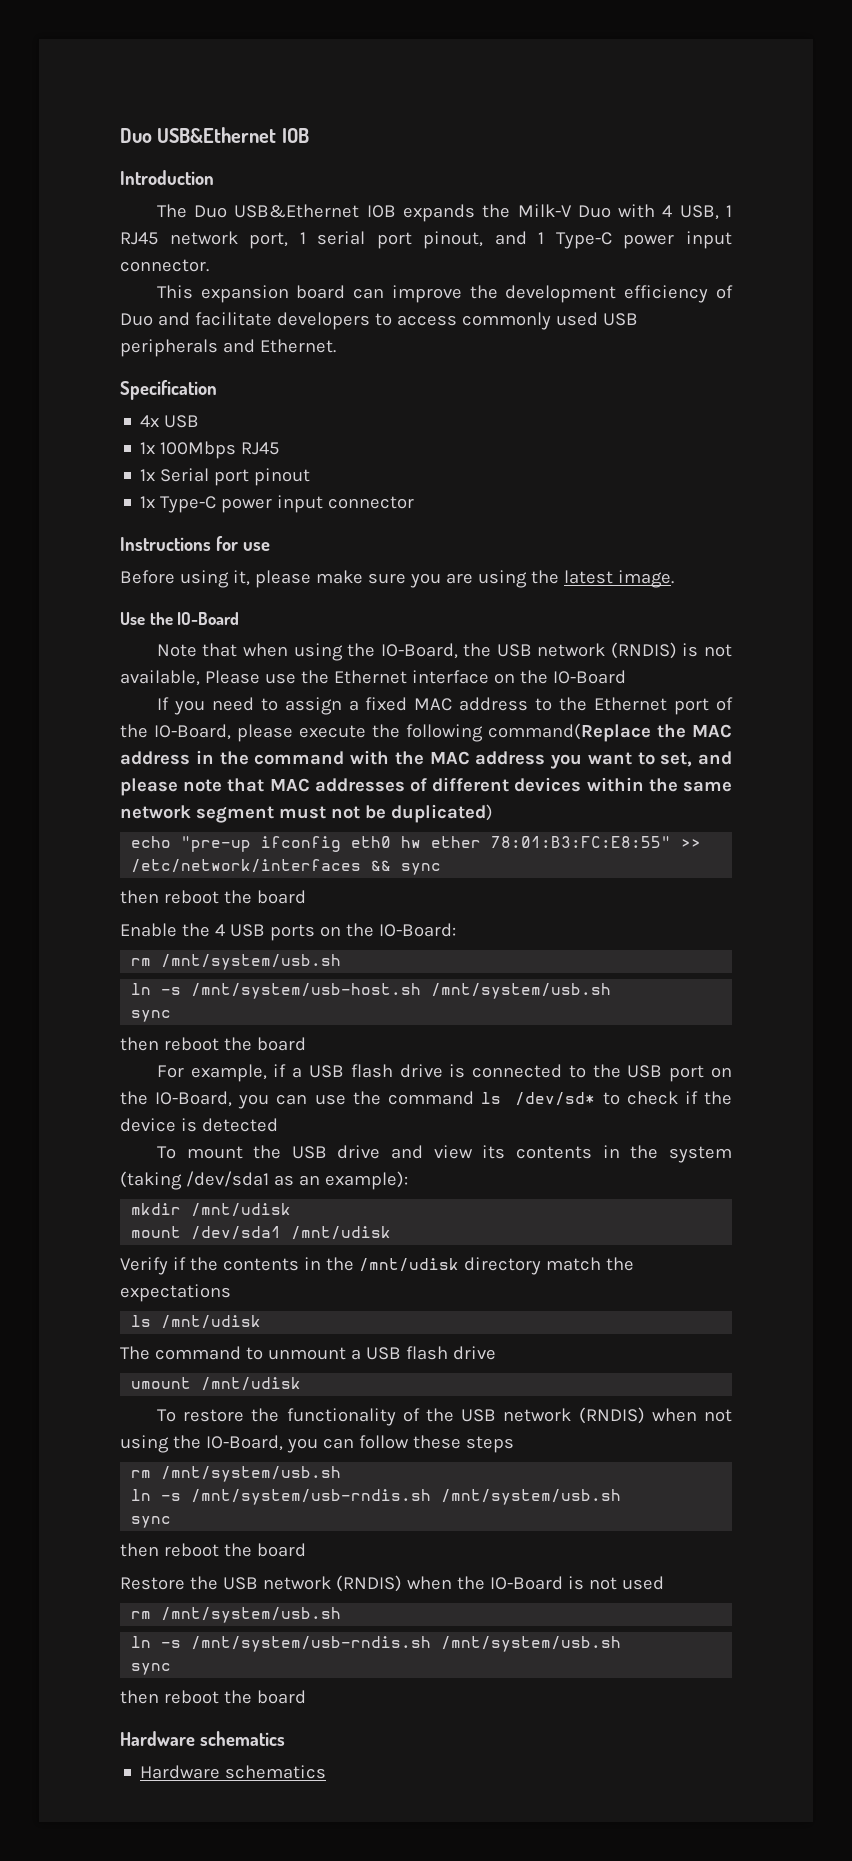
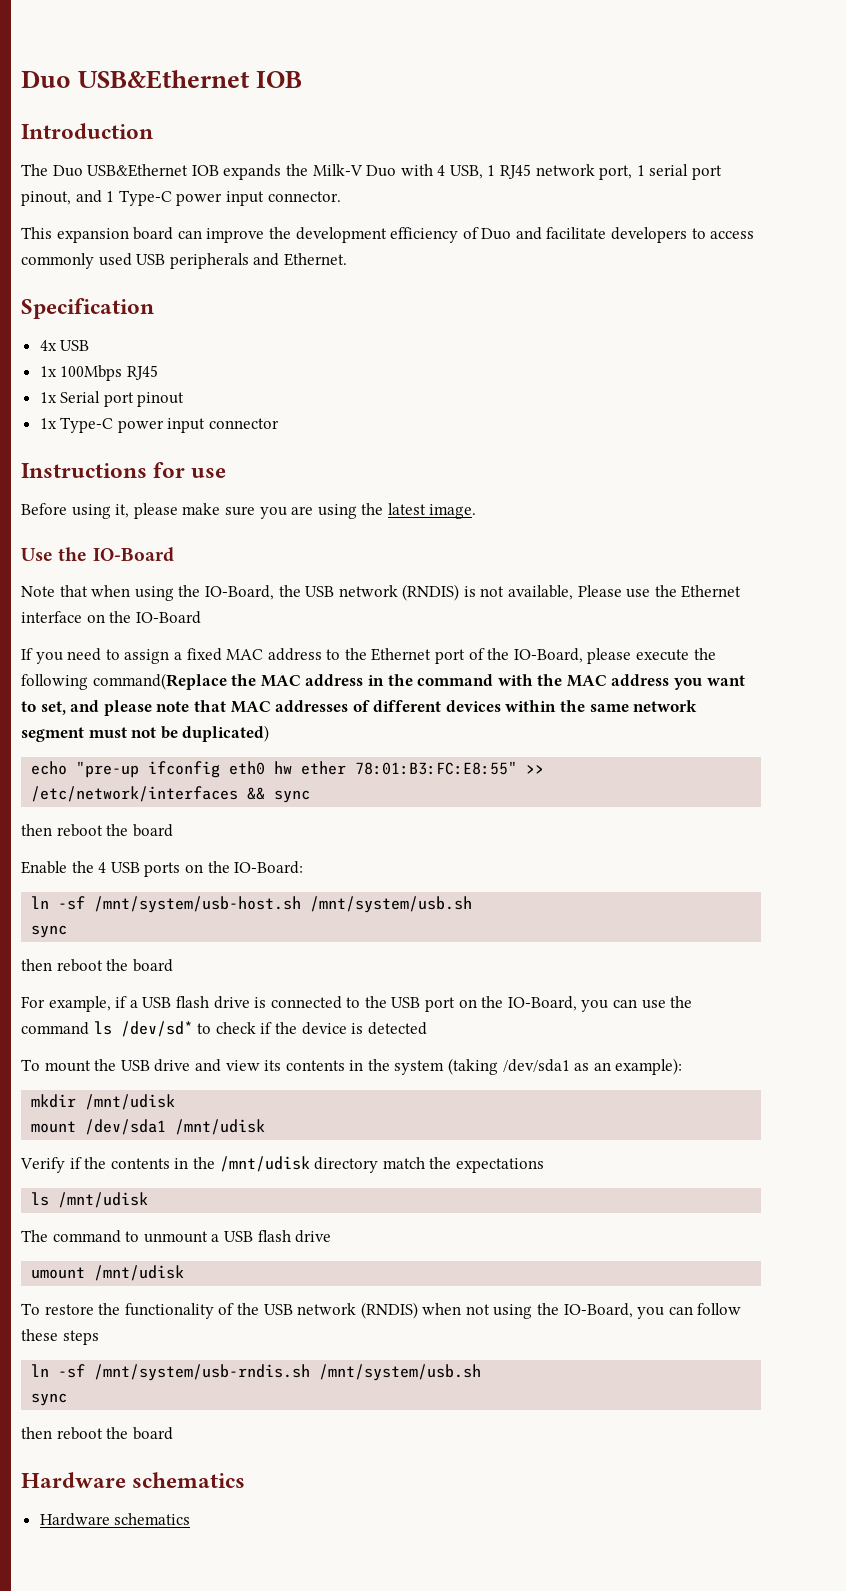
  Enable the 4 USB ports on the IO-Board:
- rm /mnt/system/usb.sh
- ln -s /mnt/system/usb-host.sh /mnt/system/usb.sh
+ ln -sf /mnt/system/usb-host.sh /mnt/system/usb.sh
  To restore the functionality of the USB network (RNDIS) when not using the IO-Board, you can follow these steps
- rm /mnt/system/usb.sh
- ln -s /mnt/system/usb-rndis.sh /mnt/system/usb.sh
- sync
- then reboot the board
- Restore the USB network (RNDIS) when the IO-Board is not used
- rm /mnt/system/usb.sh
- ln -s /mnt/system/usb-rndis.sh /mnt/system/usb.sh
+ ln -sf /mnt/system/usb-rndis.sh /mnt/system/usb.sh

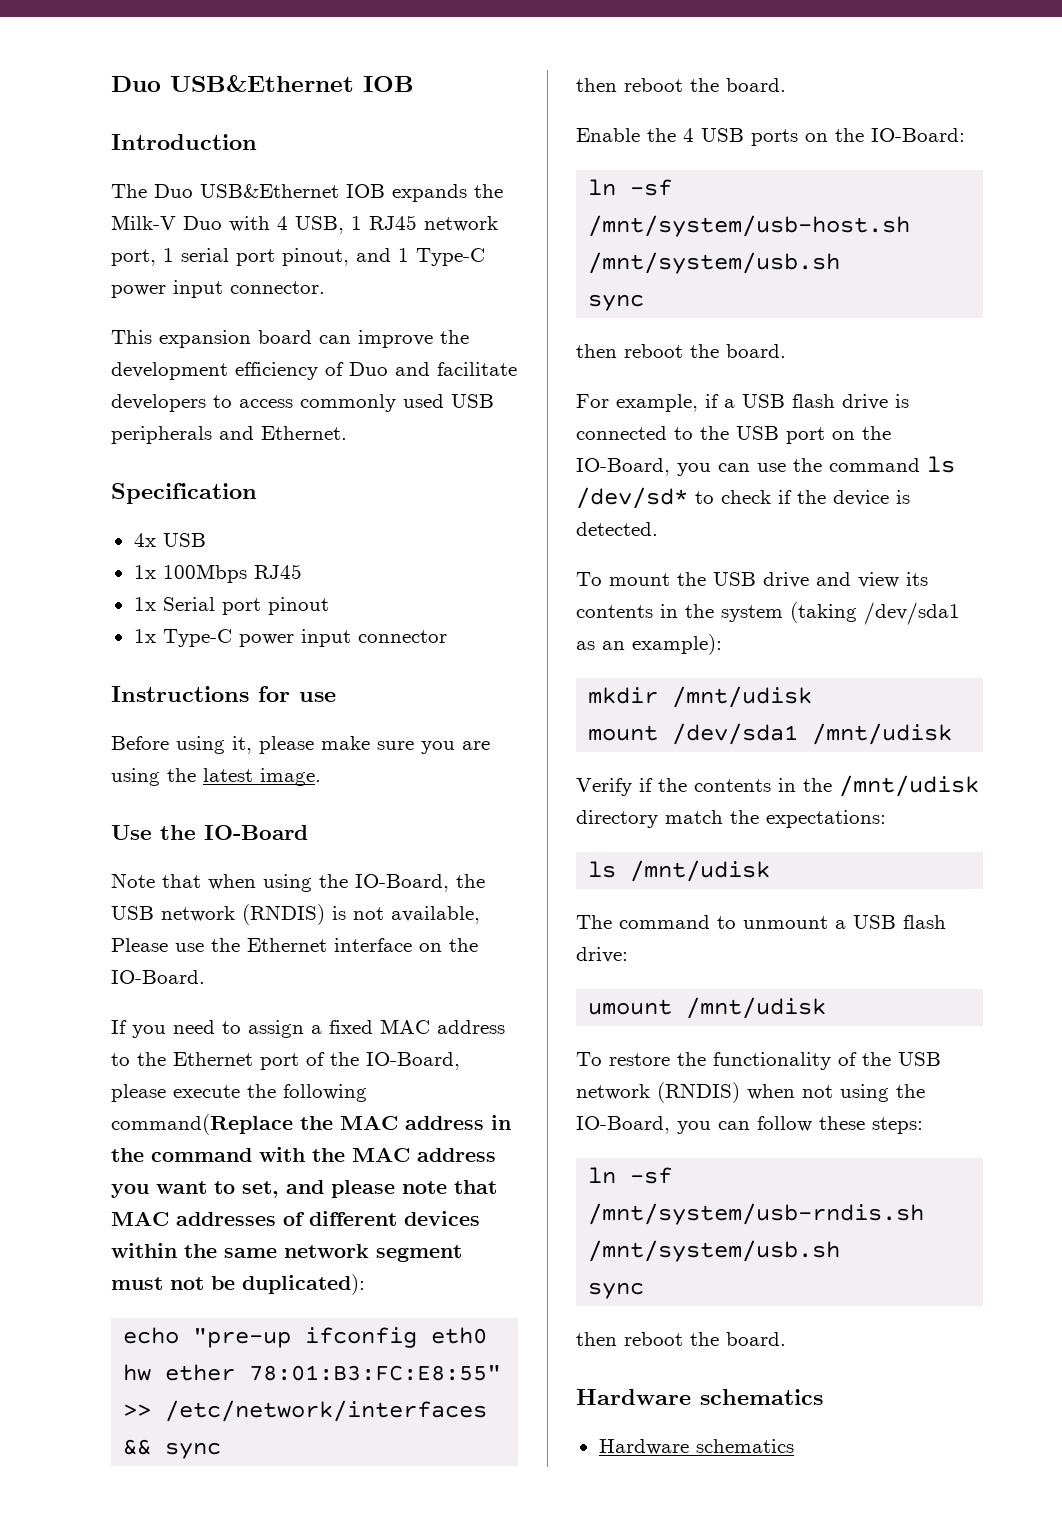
- Note that when using the IO-Board, the USB network (RNDIS) is not available, Please use the Ethernet interface on the IO-Board
+ Note that when using the IO-Board, the USB network (RNDIS) is not available, Please use the Ethernet interface on the IO-Board.
- If you need to assign a fixed MAC address to the Ethernet port of the IO-Board, please execute the following command(Replace the MAC address in the command with the MAC address you want to set, and please note that MAC addresses of different devices within the same network segment must not be duplicated)
+ If you need to assign a fixed MAC address to the Ethernet port of the IO-Board, please execute the following command(Replace the MAC address in the command with the MAC address you want to set, and please note that MAC addresses of different devices within the same network segment must not be duplicated):
  echo "pre-up ifconfig eth0 hw ether 78:01:B3:FC:E8:55" >> /etc/network/interfaces && sync
- then reboot the board
+ then reboot the board.
  ln -sf /mnt/system/usb-host.sh /mnt/system/usb.sh
  sync
- then reboot the board
+ then reboot the board.
- For example, if a USB flash drive is connected to the USB port on the IO-Board, you can use the command ls /dev/sd* to check if the device is detected
+ For example, if a USB flash drive is connected to the USB port on the IO-Board, you can use the command ls /dev/sd* to check if the device is detected.
- Verify if the contents in the /mnt/udisk directory match the expectations
+ Verify if the contents in the /mnt/udisk directory match the expectations:
- The command to unmount a USB flash drive
+ The command to unmount a USB flash drive:
- To restore the functionality of the USB network (RNDIS) when not using the IO-Board, you can follow these steps
+ To restore the functionality of the USB network (RNDIS) when not using the IO-Board, you can follow these steps:
  ln -sf /mnt/system/usb-rndis.sh /mnt/system/usb.sh
  sync
- then reboot the board
+ then reboot the board.

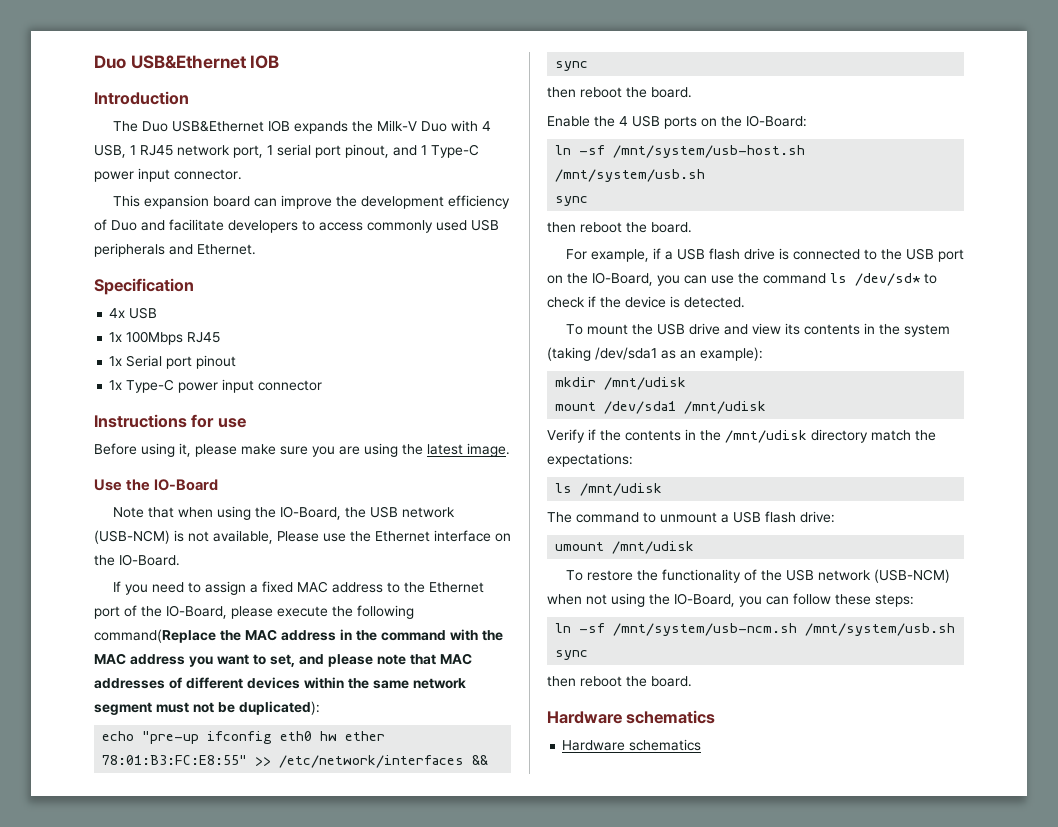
- Note that when using the IO-Board, the USB network (RNDIS) is not available, Please use the Ethernet interface on the IO-Board.
+ Note that when using the IO-Board, the USB network (USB-NCM) is not available, Please use the Ethernet interface on the IO-Board.
- To restore the functionality of the USB network (RNDIS) when not using the IO-Board, you can follow these steps:
+ To restore the functionality of the USB network (USB-NCM) when not using the IO-Board, you can follow these steps:
- ln -sf /mnt/system/usb-rndis.sh /mnt/system/usb.sh
+ ln -sf /mnt/system/usb-ncm.sh /mnt/system/usb.sh

